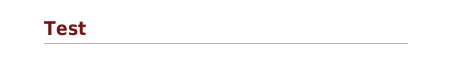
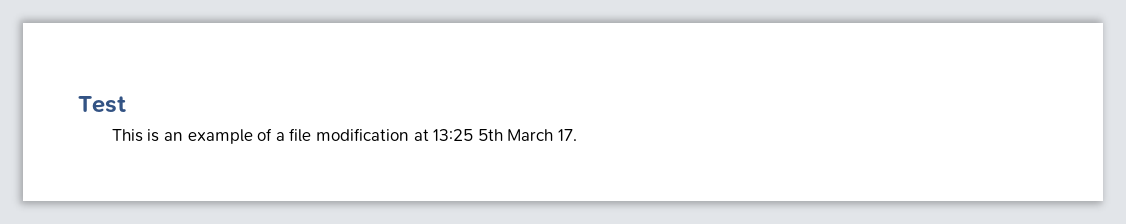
+ This is an example of a file modification at 13:25 5th March 17.

